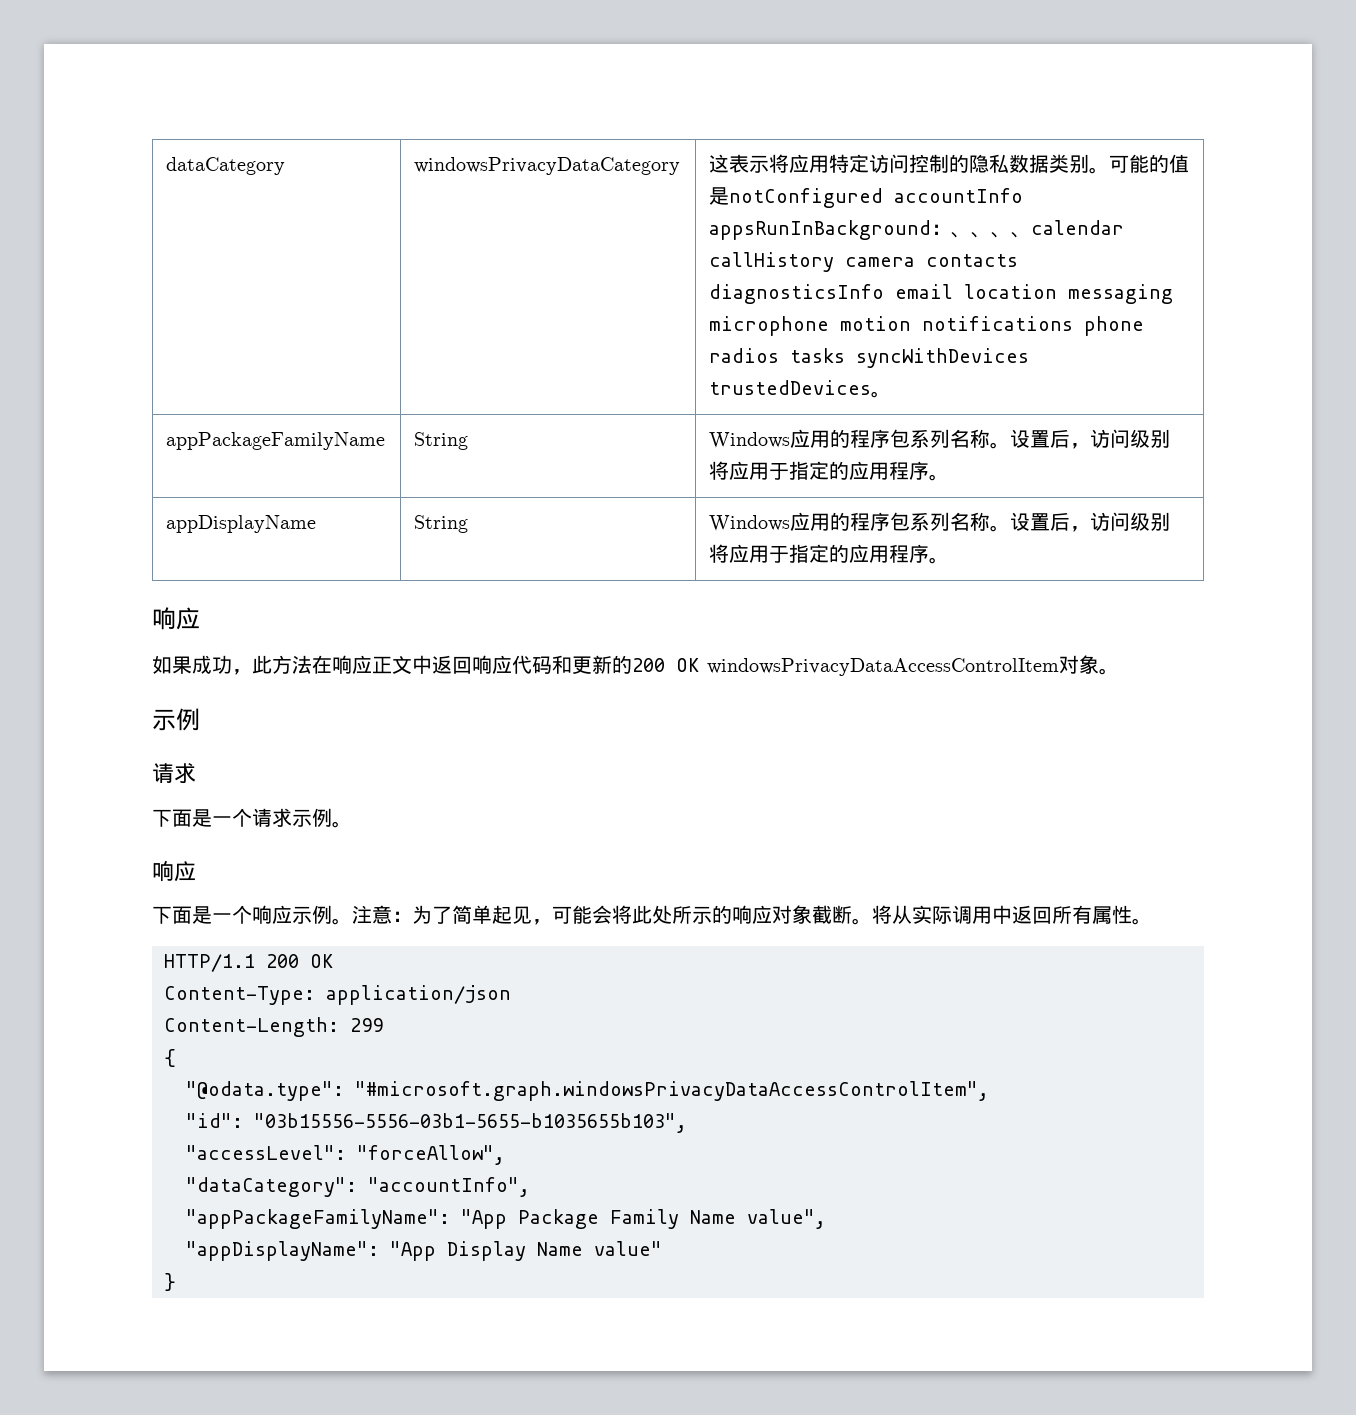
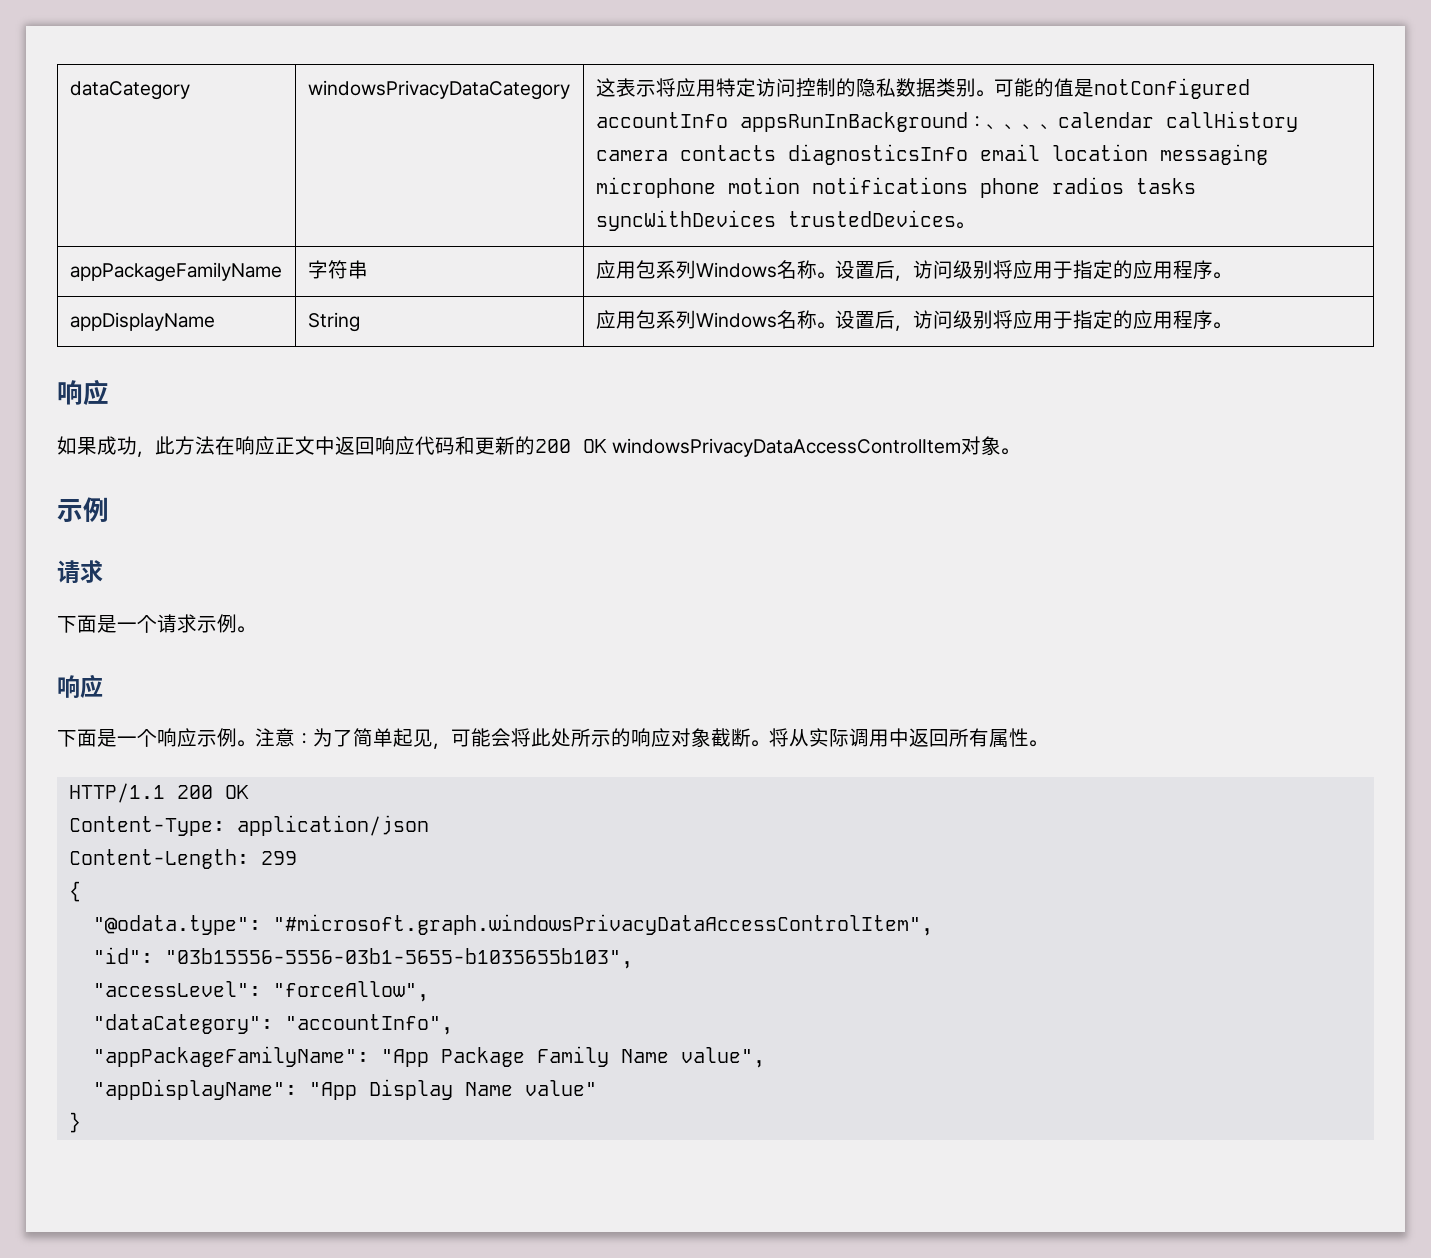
- appPackageFamilyName | String | Windows应用的程序包系列名称。设置后，访问级别将应用于指定的应用程序。
+ appPackageFamilyName | 字符串 | 应用包系列Windows名称。设置后，访问级别将应用于指定的应用程序。
- appDisplayName | String | Windows应用的程序包系列名称。设置后，访问级别将应用于指定的应用程序。
+ appDisplayName | String | 应用包系列Windows名称。设置后，访问级别将应用于指定的应用程序。

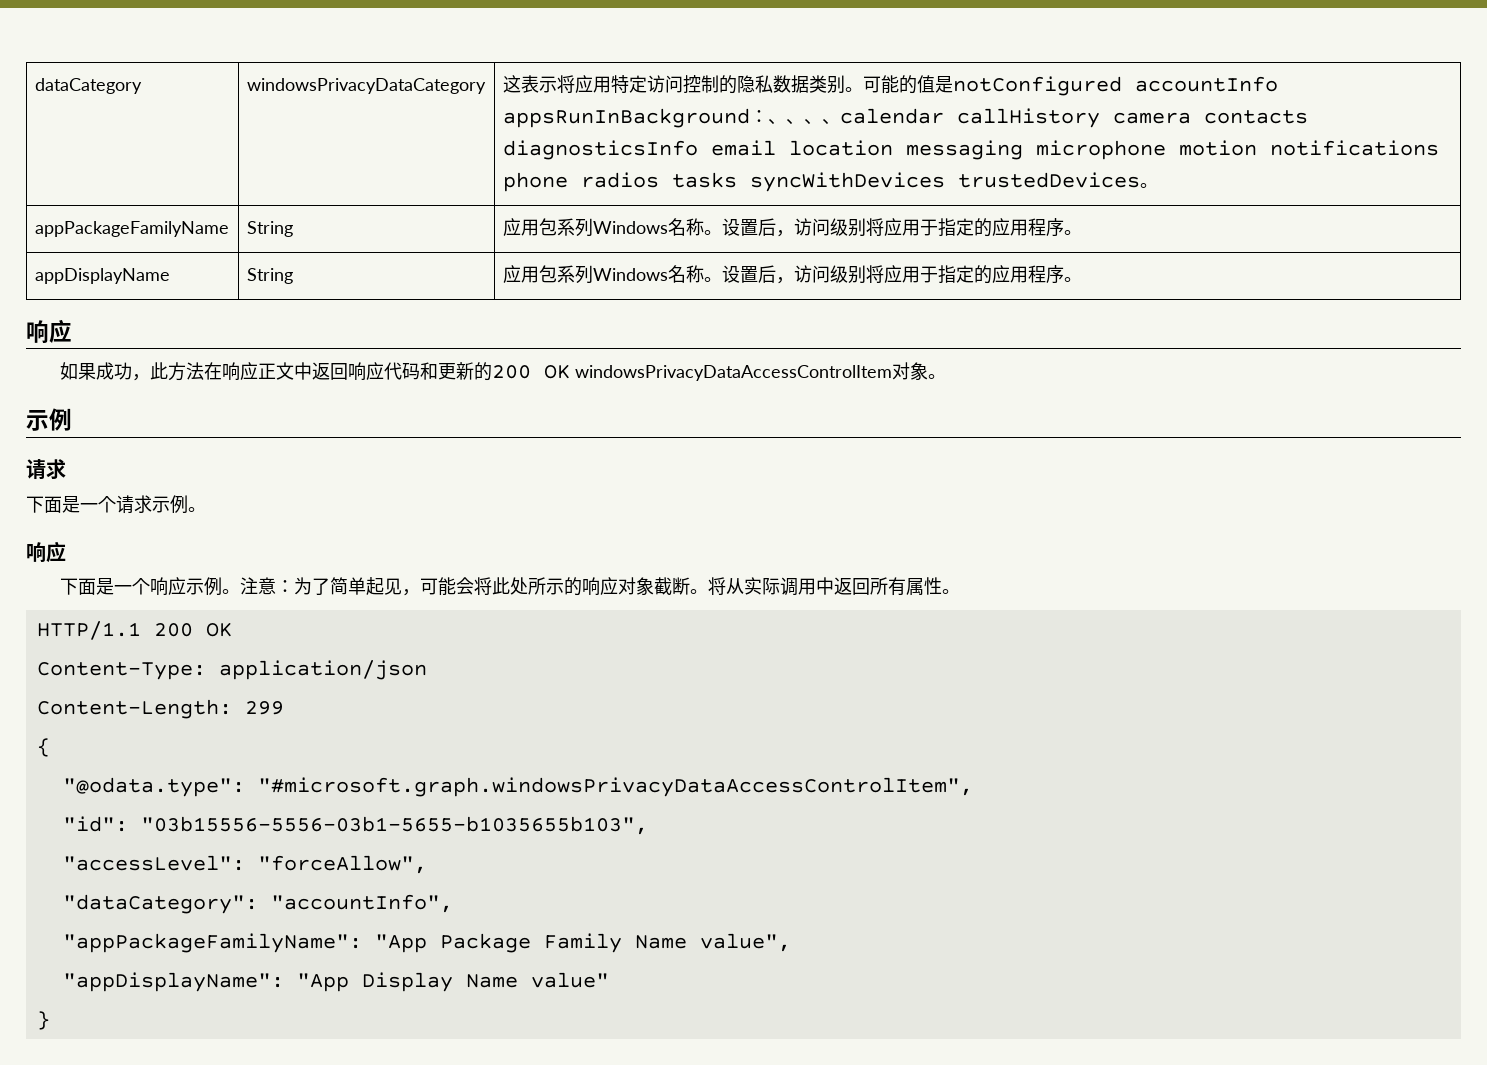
- appPackageFamilyName | 字符串 | 应用包系列Windows名称。设置后，访问级别将应用于指定的应用程序。
+ appPackageFamilyName | String | 应用包系列Windows名称。设置后，访问级别将应用于指定的应用程序。

